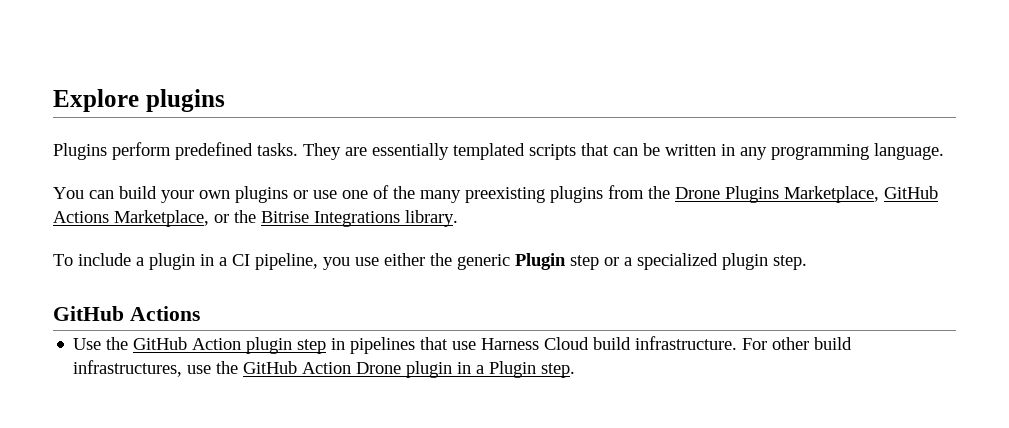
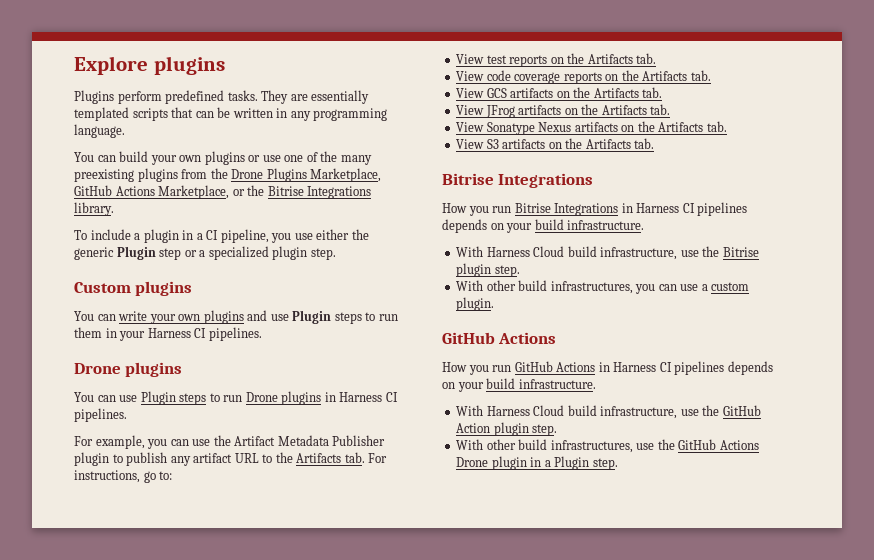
  To include a plugin in a CI pipeline, you use either the generic Plugin step or a specialized plugin step.
+ Custom plugins
+ You can write your own plugins and use Plugin steps to run them in your Harness CI pipelines.
+ Drone plugins
+ You can use Plugin steps to run Drone plugins in Harness CI pipelines.
+ For example, you can use the Artifact Metadata Publisher plugin to publish any artifact URL to the Artifacts tab. For instructions, go to:
+ View test reports on the Artifacts tab.
+ View code coverage reports on the Artifacts tab.
+ View GCS artifacts on the Artifacts tab.
+ View JFrog artifacts on the Artifacts tab.
+ View Sonatype Nexus artifacts on the Artifacts tab.
+ View S3 artifacts on the Artifacts tab.
+ Bitrise Integrations
+ How you run Bitrise Integrations in Harness CI pipelines depends on your build infrastructure.
+ With Harness Cloud build infrastructure, use the Bitrise plugin step.
+ With other build infrastructures, you can use a custom plugin.
  GitHub Actions
- Use the GitHub Action plugin step in pipelines that use Harness Cloud build infrastructure. For other build infrastructures, use the GitHub Action Drone plugin in a Plugin step.
+ How you run GitHub Actions in Harness CI pipelines depends on your build infrastructure.
+ With Harness Cloud build infrastructure, use the GitHub Action plugin step.
+ With other build infrastructures, use the GitHub Actions Drone plugin in a Plugin step.

